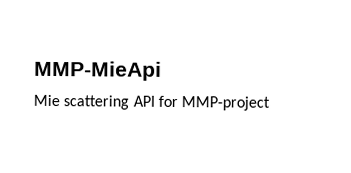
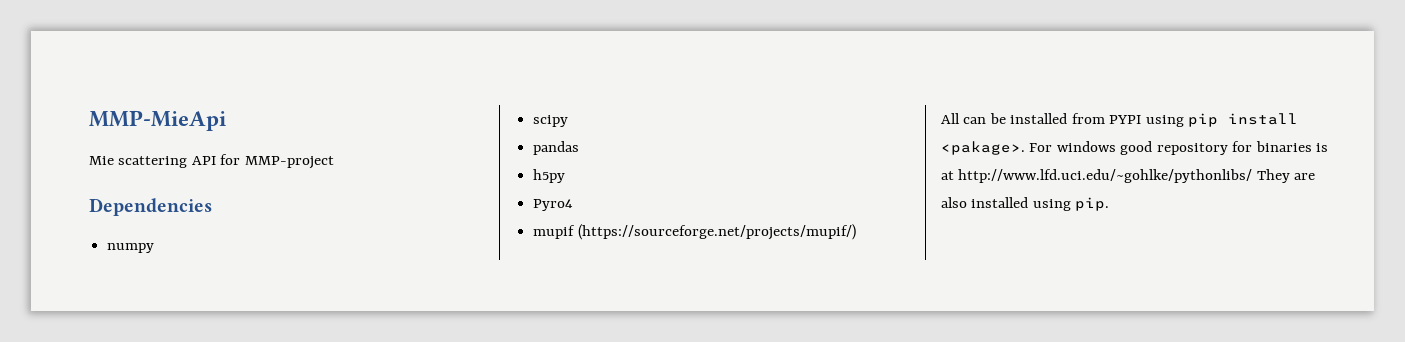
+ Dependencies
+ numpy
+ scipy
+ pandas
+ h5py
+ Pyro4
+ mupif (https://sourceforge.net/projects/mupif/)
+ All can be installed from PYPI using pip install <pakage>. For windows good repository for binaries is at http://www.lfd.uci.edu/~gohlke/pythonlibs/ They are also installed using pip.

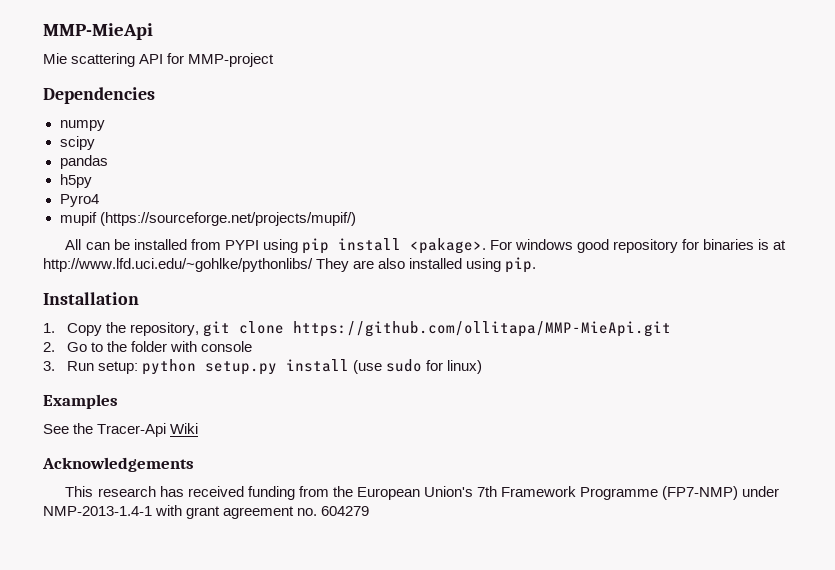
+ Installation
+ 1. Copy the repository, git clone https://github.com/ollitapa/MMP-MieApi.git
+ 2. Go to the folder with console
+ 3. Run setup: python setup.py install (use sudo for linux)
+ Examples
+ See the Tracer-Api Wiki
+ Acknowledgements
+ This research has received funding from the European Union's 7th Framework Programme (FP7-NMP) under NMP-2013-1.4-1 with grant agreement no. 604279

